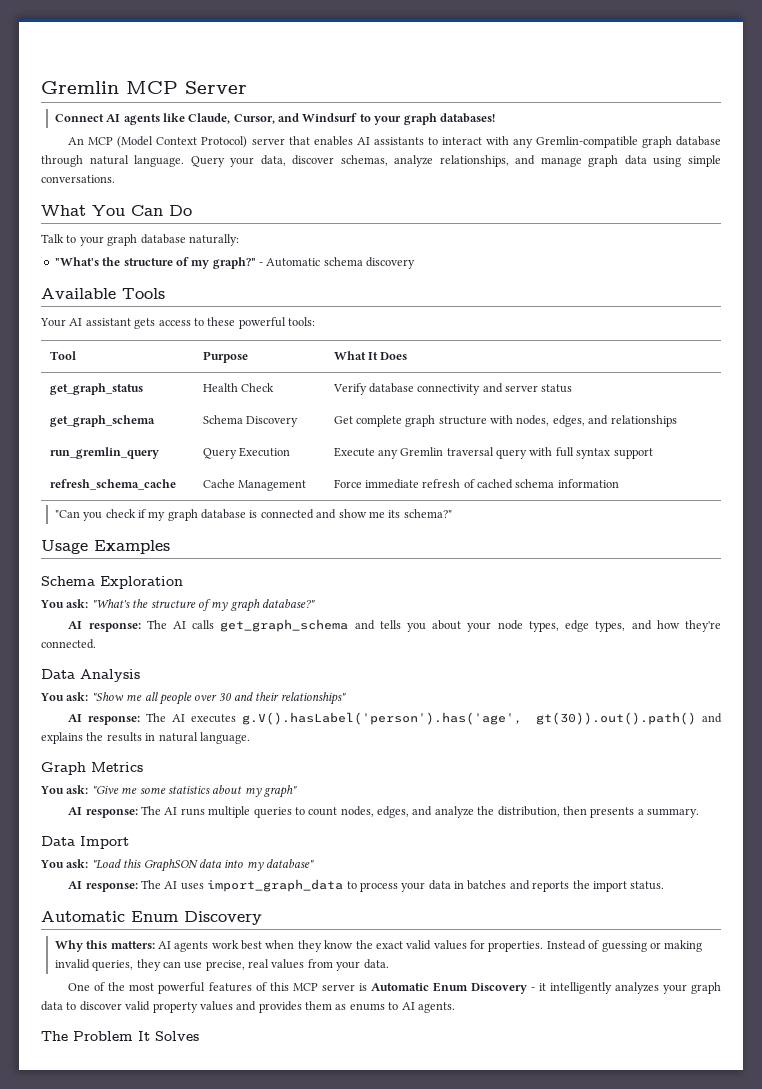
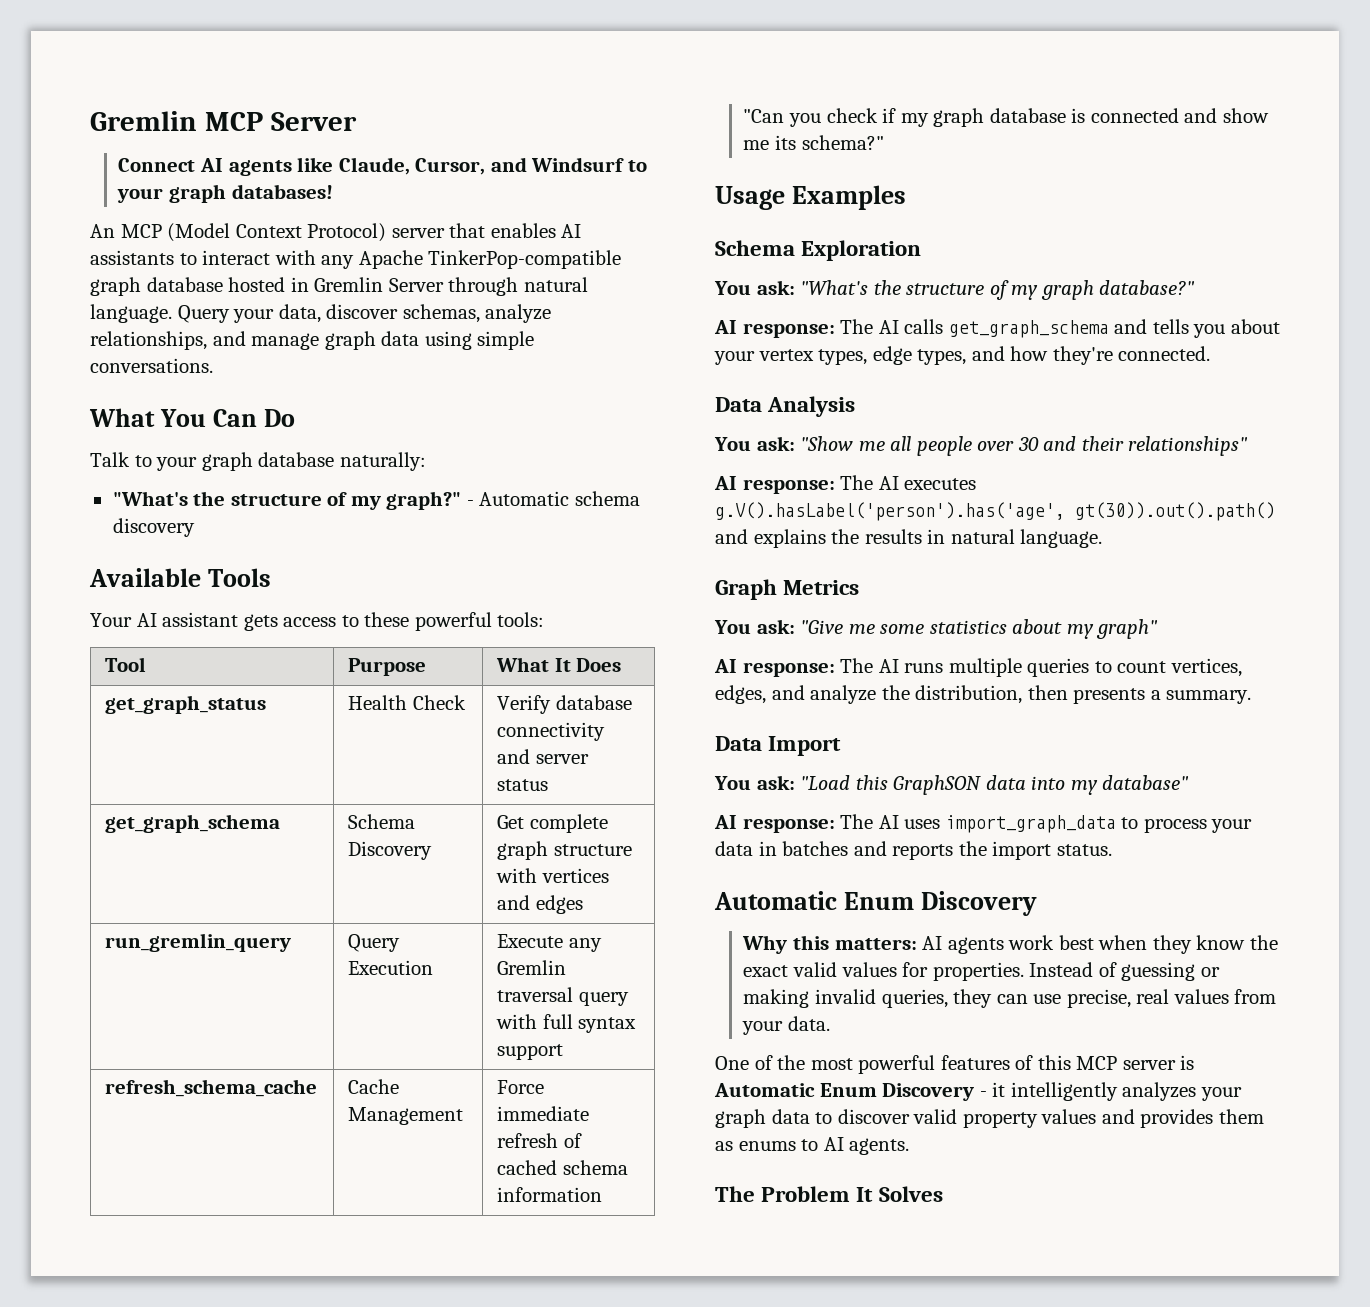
- An MCP (Model Context Protocol) server that enables AI assistants to interact with any Gremlin-compatible graph database through natural language.
+ An MCP (Model Context Protocol) server that enables AI assistants to interact with any Apache TinkerPop-compatible graph database hosted in Gremlin Server through natural language.
- get_graph_schema | Schema Discovery | Get complete graph structure with nodes, edges, and relationships
+ get_graph_schema | Schema Discovery | Get complete graph structure with vertices and edges
- AI response: The AI calls get_graph_schema and tells you about your node types, edge types, and how they're connected.
+ AI response: The AI calls get_graph_schema and tells you about your vertex types, edge types, and how they're connected.
- AI response: The AI runs multiple queries to count nodes, edges, and analyze the distribution, then presents a summary.
+ AI response: The AI runs multiple queries to count vertices, edges, and analyze the distribution, then presents a summary.

